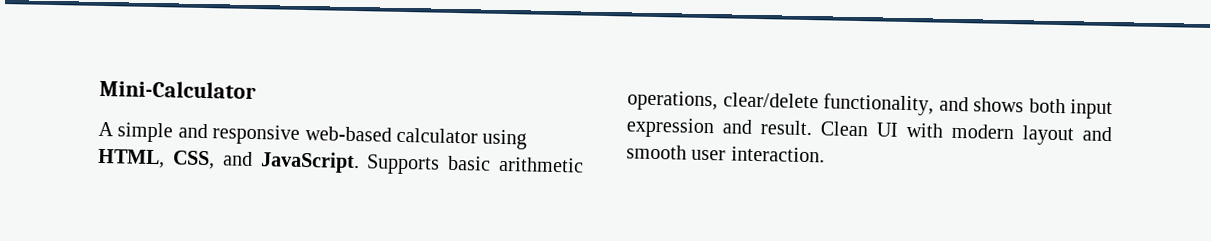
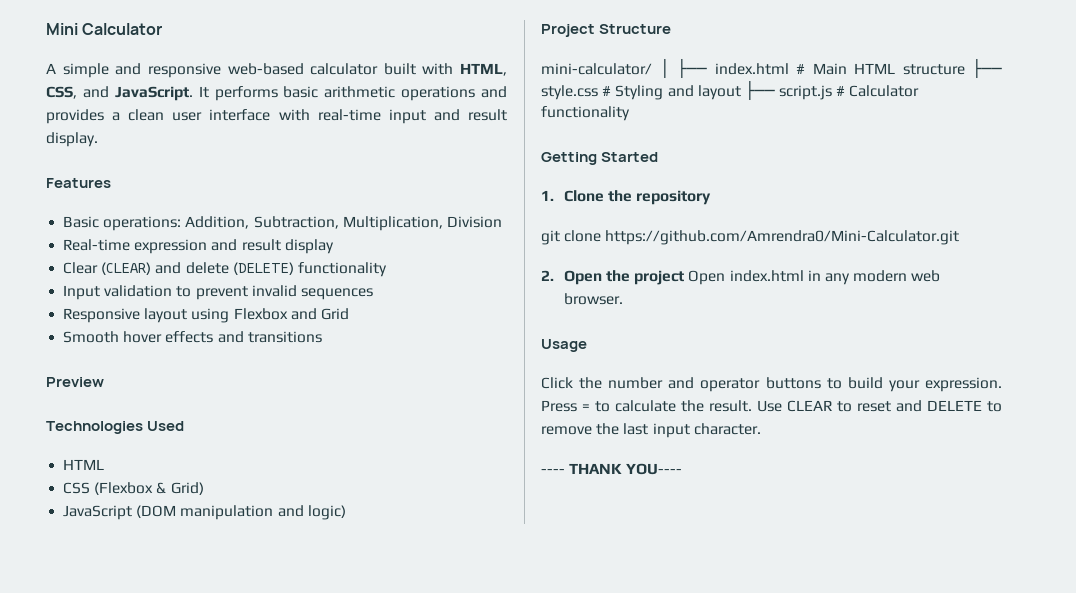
- Mini-Calculator
+ Mini Calculator
- A simple and responsive web-based calculator using HTML, CSS, and JavaScript.
+ A simple and responsive web-based calculator built with HTML, CSS, and JavaScript.
- Supports basic arithmetic operations, clear/delete functionality, and shows both input expression and result. Clean UI with modern layout and smooth user interaction.
+ It performs basic arithmetic operations and provides a clean user interface with real-time input and result display.
+ Features
+ Basic operations: Addition, Subtraction, Multiplication, Division
+ Real-time expression and result display
+ Clear (CLEAR) and delete (DELETE) functionality
+ Input validation to prevent invalid sequences
+ Responsive layout using Flexbox and Grid
+ Smooth hover effects and transitions
+ Preview
+ Technologies Used
+ HTML
+ CSS (Flexbox & Grid)
+ JavaScript (DOM manipulation and logic)
+ Project Structure
+ mini-calculator/ │ ├── index.html # Main HTML structure ├── style.css # Styling and layout ├── script.js # Calculator functionality
+ Getting Started
+ 1. Clone the repository
+ git clone https://github.com/Amrendra0/Mini-Calculator.git
+ 2. Open the project Open index.html in any modern web browser.
+ Usage
+ Click the number and operator buttons to build your expression. Press = to calculate the result. Use CLEAR to reset and DELETE to remove the last input character.
+ ---- THANK YOU----

